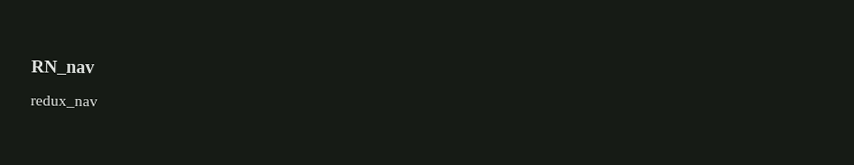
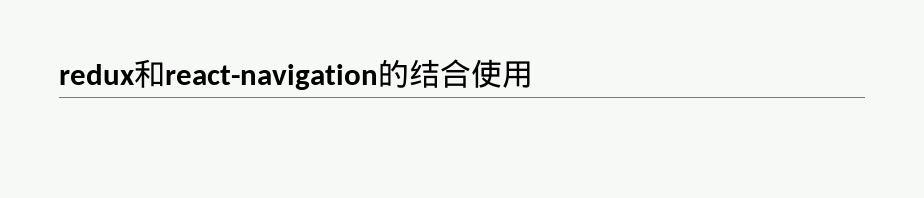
- RN_nav
- redux_nav
+ redux和react-navigation的结合使用

